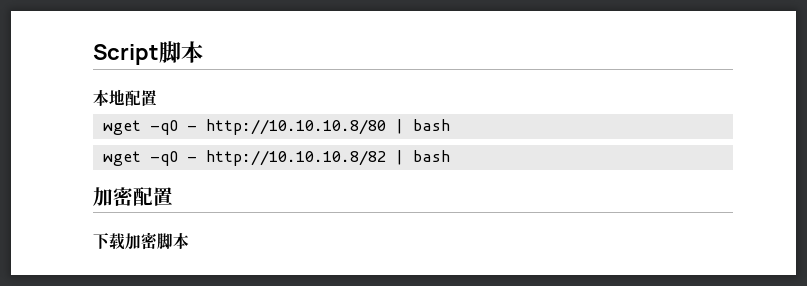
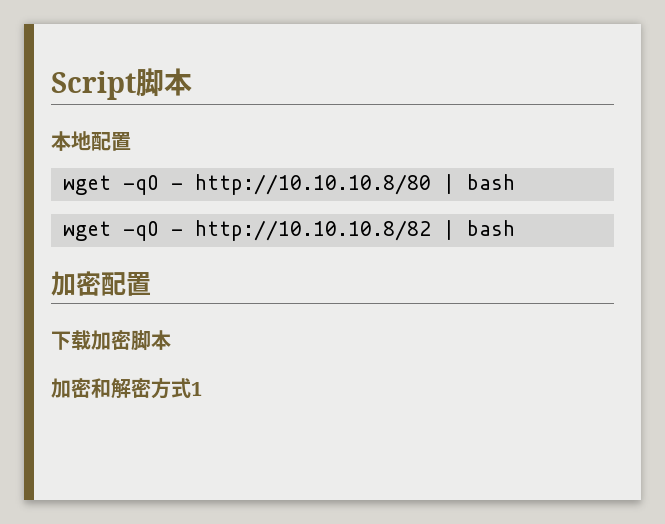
+ 加密和解密方式1

